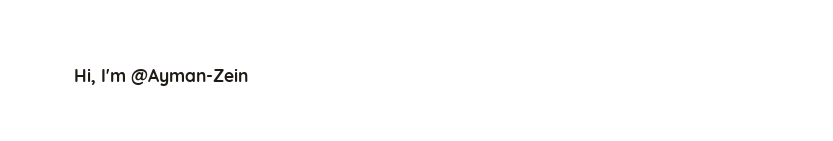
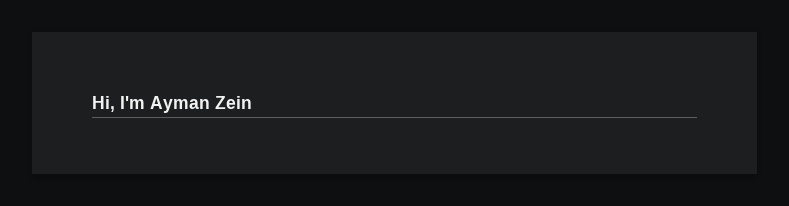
- Hi, I'm @Ayman-Zein
+ Hi, I'm Ayman Zein

